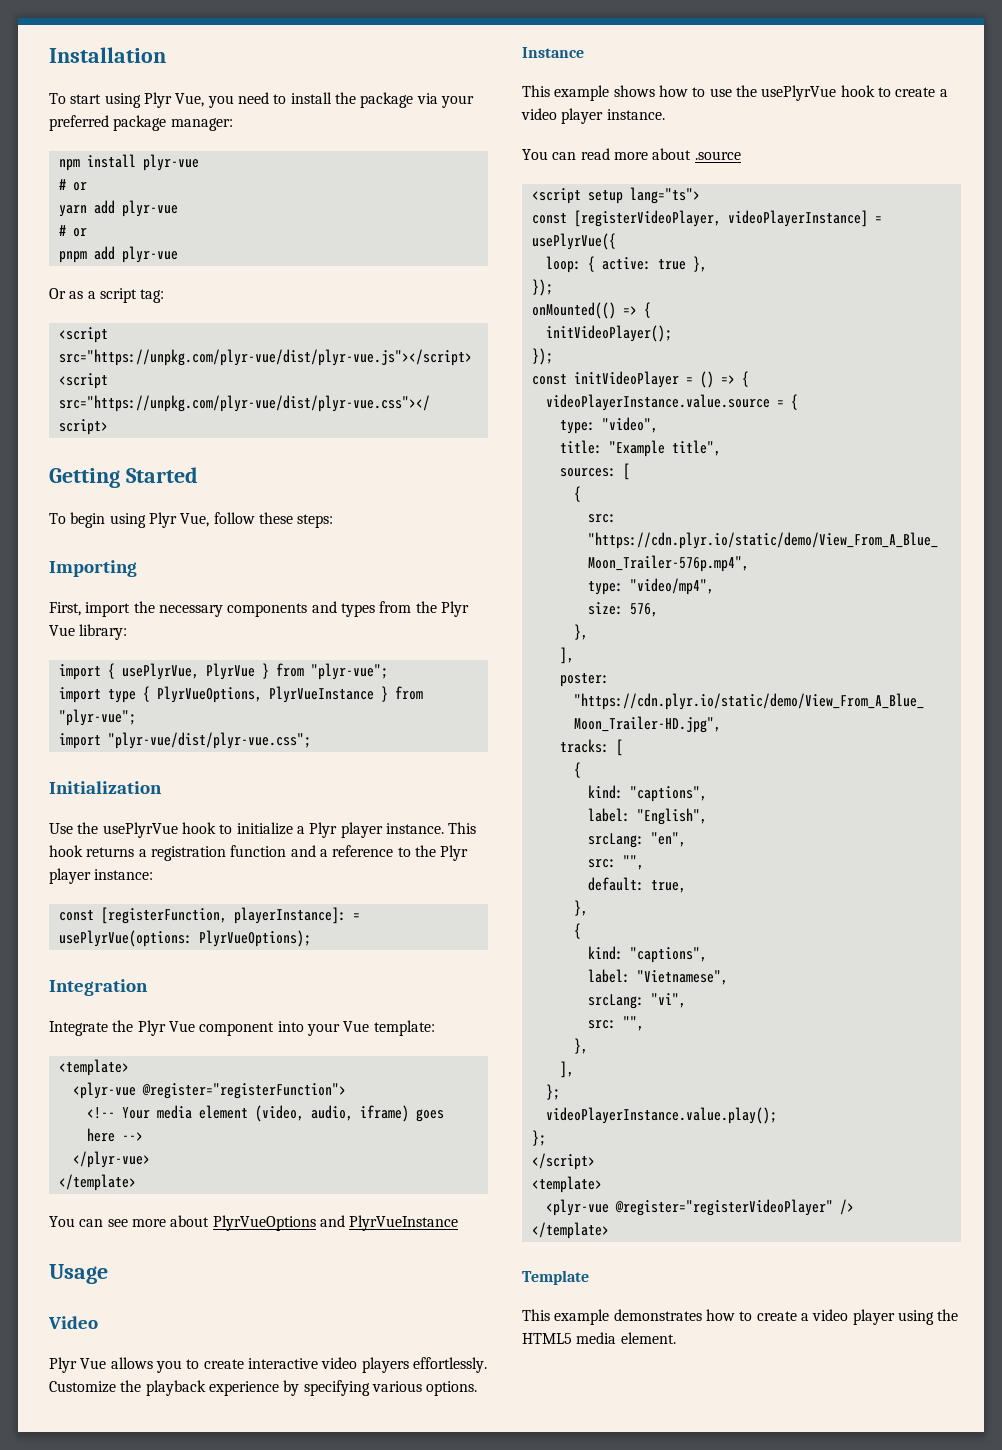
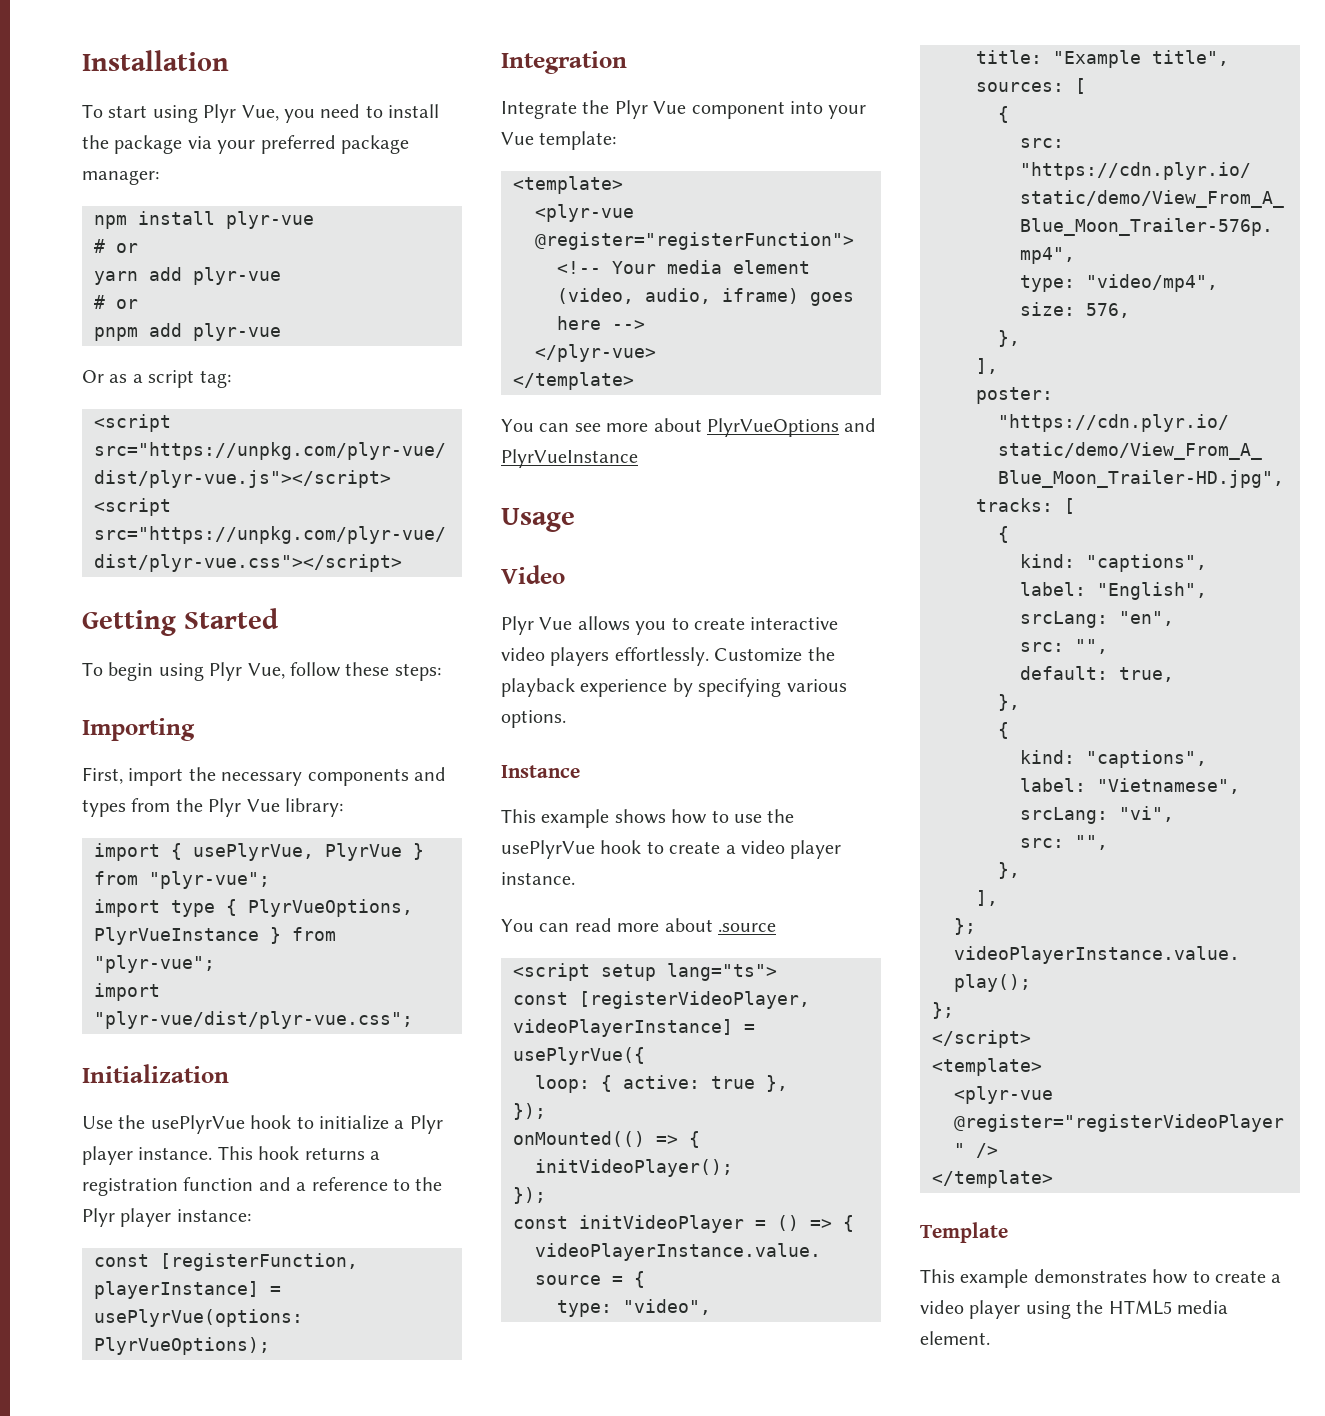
- const [registerFunction, playerInstance]: = usePlyrVue(options: PlyrVueOptions);
+ const [registerFunction, playerInstance] = usePlyrVue(options: PlyrVueOptions);

